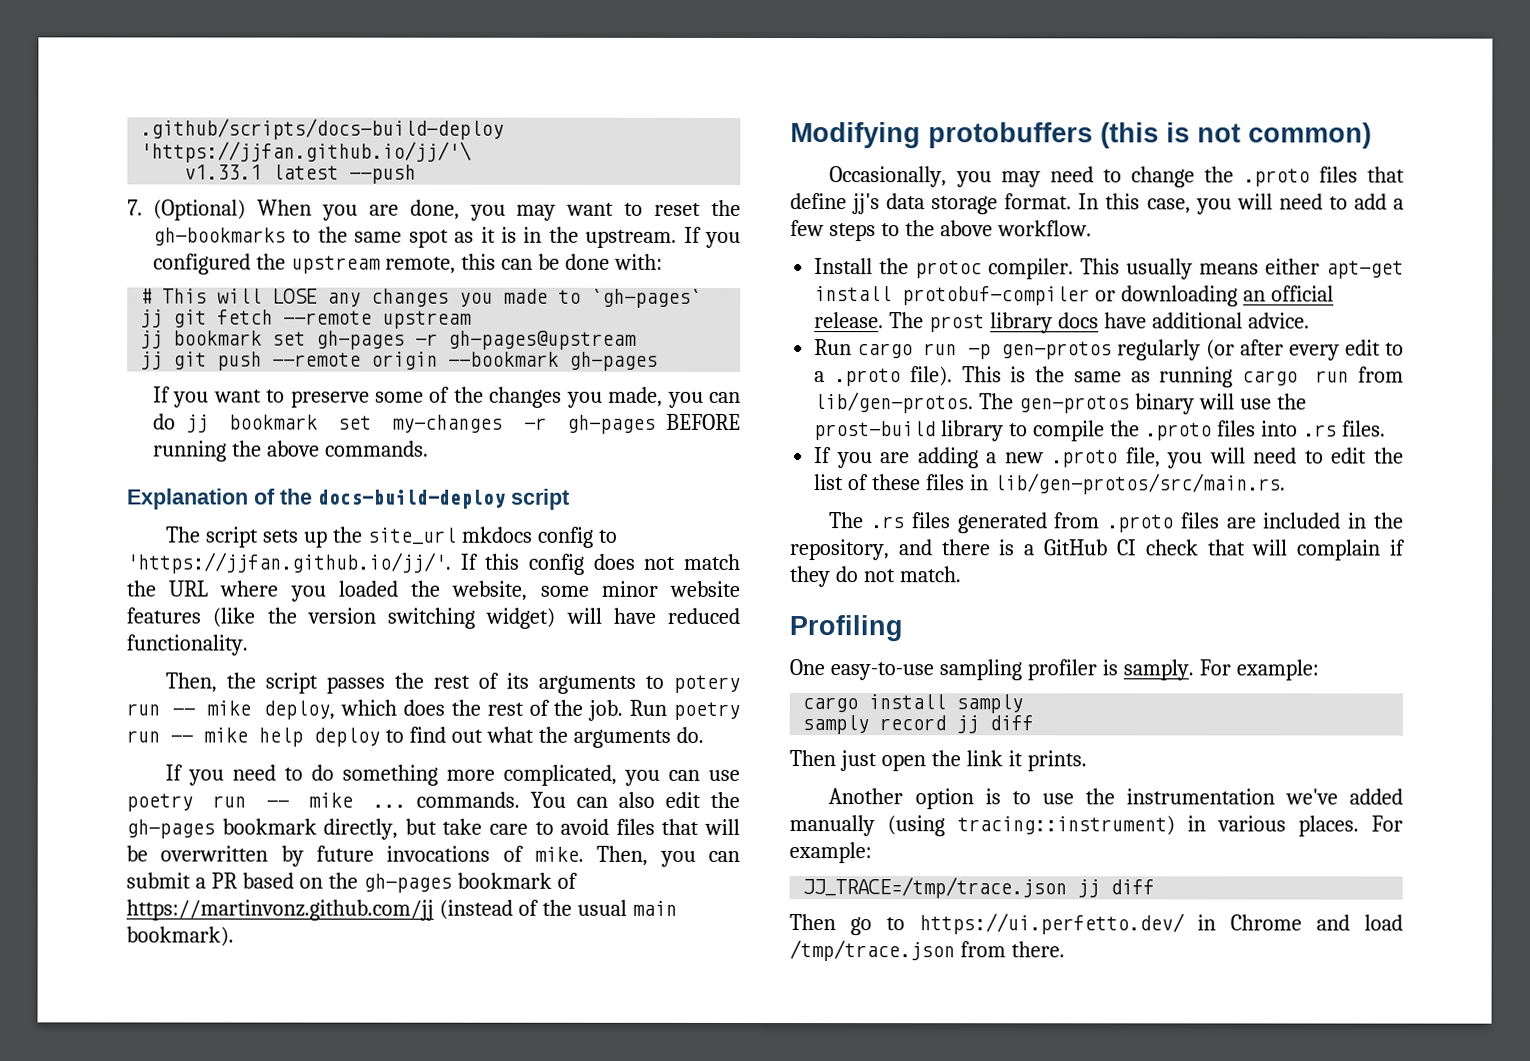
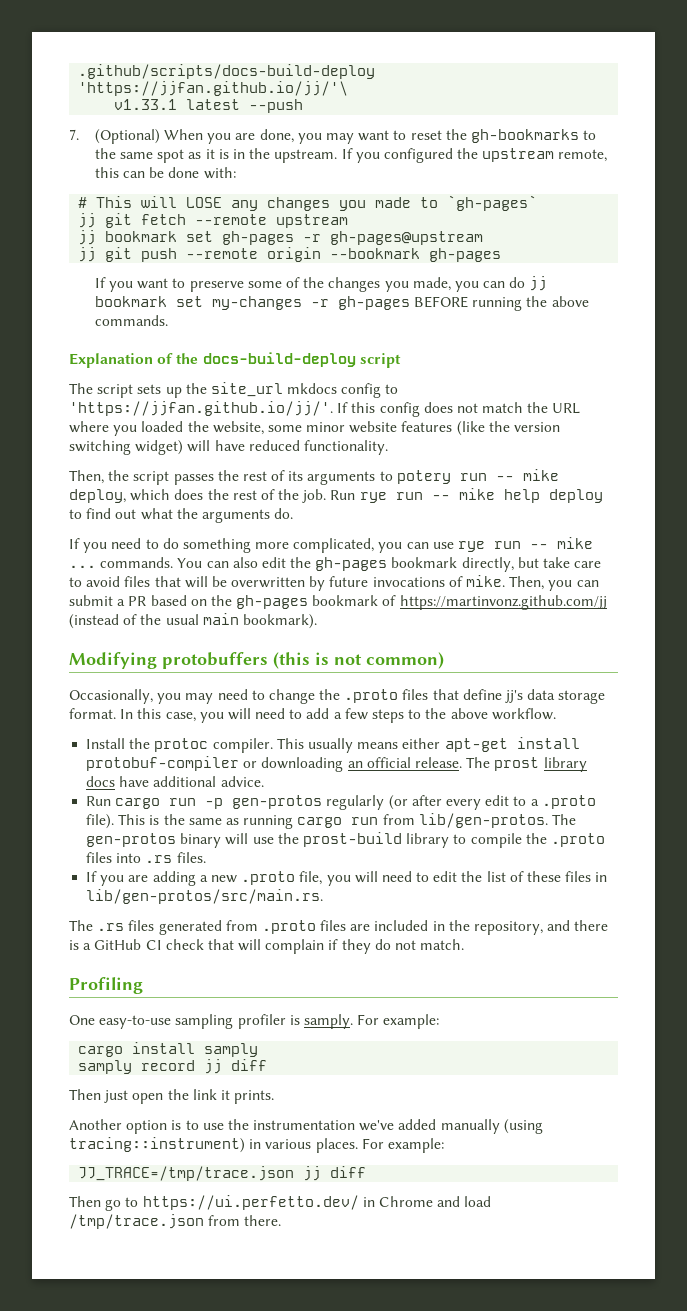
- Run poetry run -- mike help deploy to find out what the arguments do.
+ Run rye run -- mike help deploy to find out what the arguments do.
- If you need to do something more complicated, you can use poetry run -- mike ... commands.
+ If you need to do something more complicated, you can use rye run -- mike ... commands.

